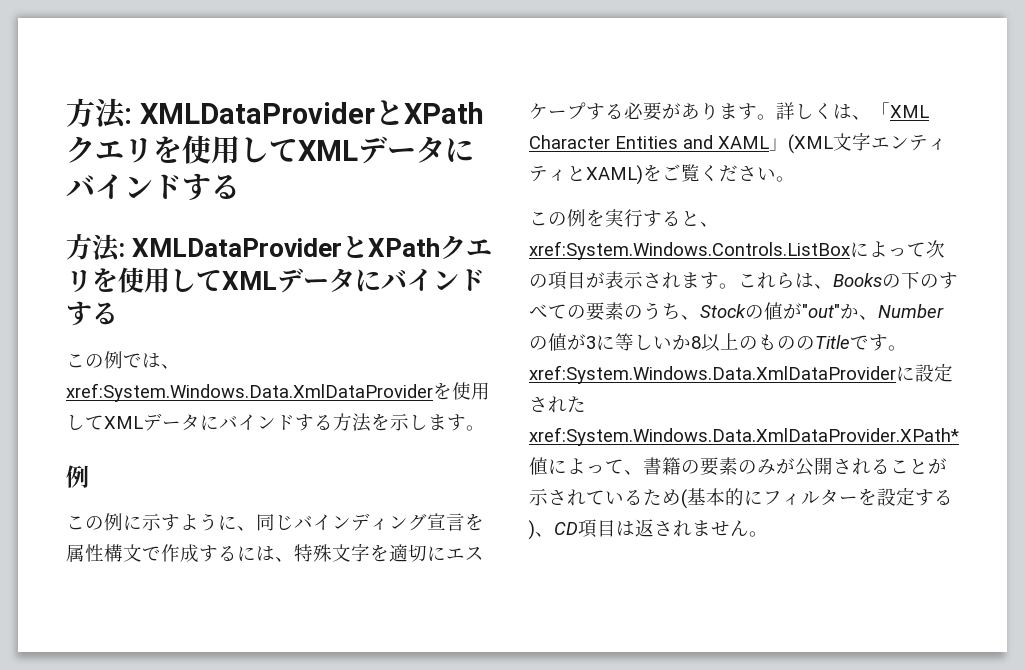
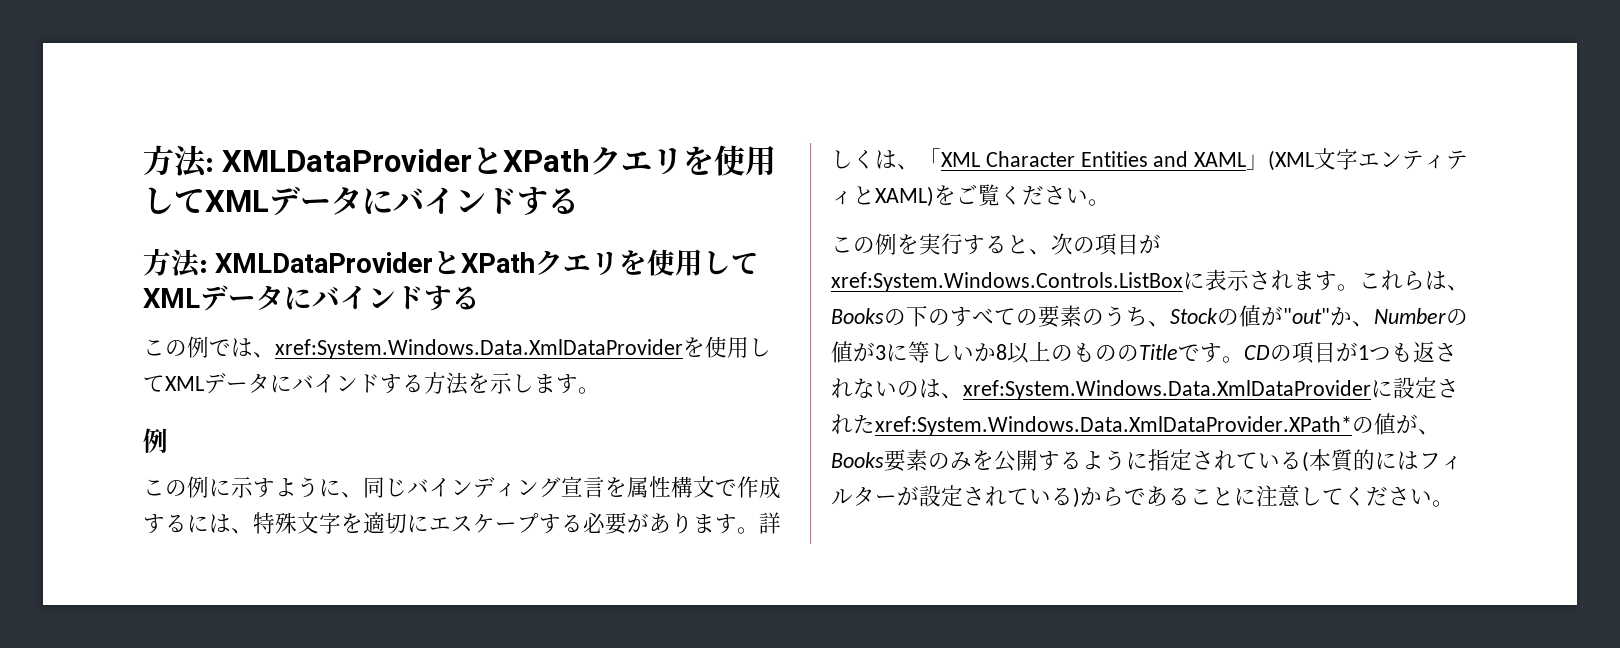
- この例を実行すると、xref:System.Windows.Controls.ListBoxによって次の項目が表示されます。
+ この例を実行すると、次の項目がxref:System.Windows.Controls.ListBoxに表示されます。
- これらは、Booksの下のすべての要素のうち、Stockの値が"out"か、Numberの値が3に等しいか8以上のもののTitleです。xref:System.Windows.Data.XmlDataProviderに設定されたxref:System.Windows.Data.XmlDataProvider.XPath*値によって、書籍の要素のみが公開されることが示されているため(基本的にフィルターを設定する)、CD項目は返されません。
+ これらは、Booksの下のすべての要素のうち、Stockの値が"out"か、Numberの値が3に等しいか8以上のもののTitleです。CDの項目が1つも返されないのは、xref:System.Windows.Data.XmlDataProviderに設定されたxref:System.Windows.Data.XmlDataProvider.XPath*の値が、Books要素のみを公開するように指定されている(本質的にはフィルターが設定されている)からであることに注意してください。

